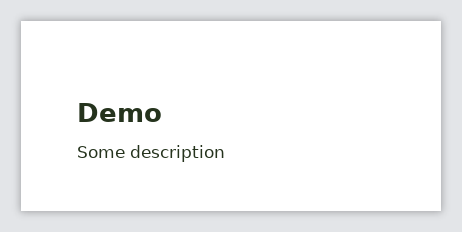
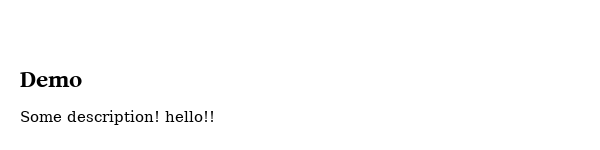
- Some description
+ Some description! hello!!

